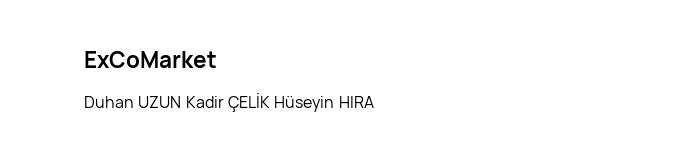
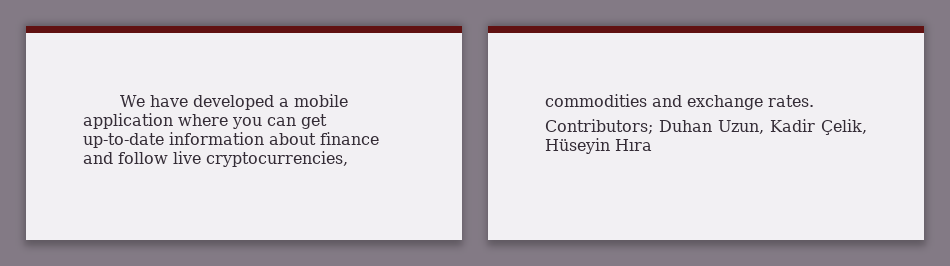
- ExCoMarket
- Duhan UZUN Kadir ÇELİK Hüseyin HIRA
+ We have developed a mobile application where you can get up-to-date information about finance and follow live cryptocurrencies, commodities and exchange rates.
+ Contributors; Duhan Uzun, Kadir Çelik, Hüseyin Hıra

